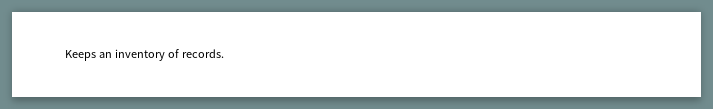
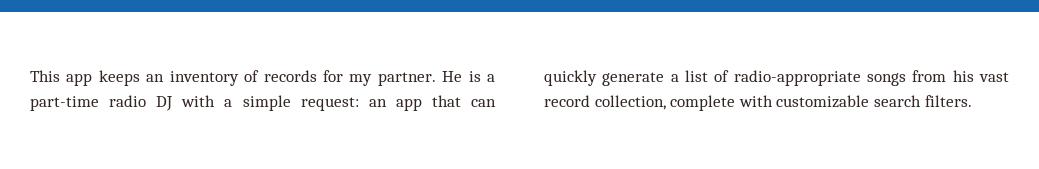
- Keeps an inventory of records.
+ This app keeps an inventory of records for my partner. He is a part-time radio DJ with a simple request: an app that can quickly generate a list of radio-appropriate songs from his vast record collection, complete with customizable search filters.

